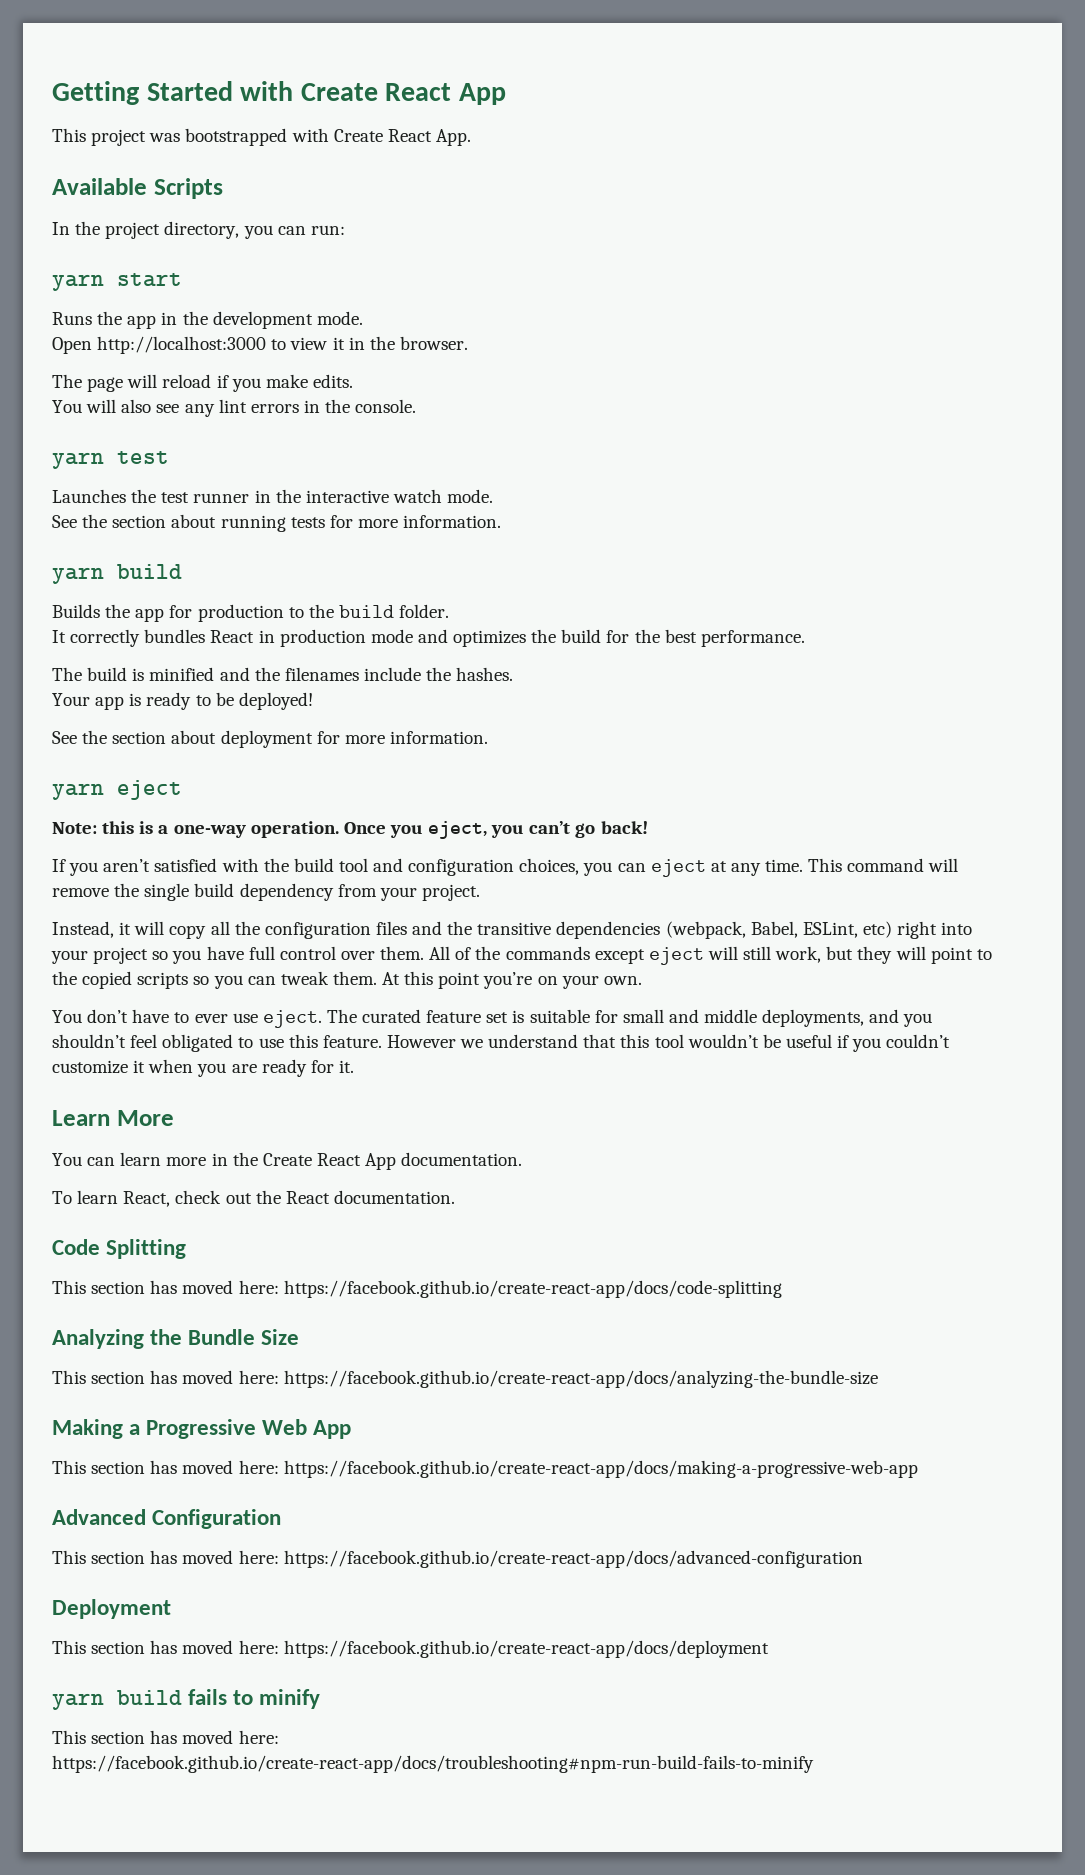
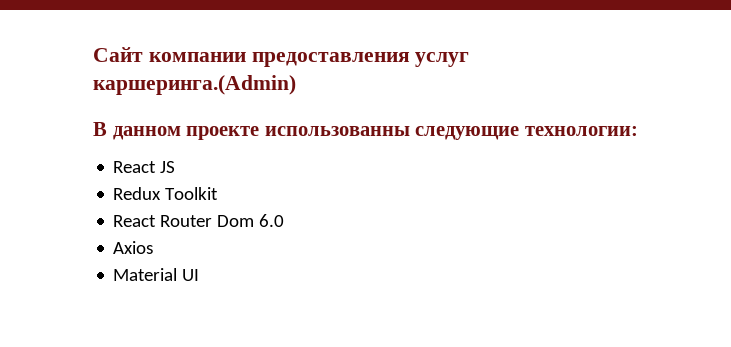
- Getting Started with Create React App
- This project was bootstrapped with Create React App.
- Available Scripts
- In the project directory, you can run:
- yarn start
- Runs the app in the development mode.
- Open http://localhost:3000 to view it in the browser.
- The page will reload if you make edits.
- You will also see any lint errors in the console.
- yarn test
- Launches the test runner in the interactive watch mode.
- See the section about running tests for more information.
- yarn build
- Builds the app for production to the build folder.
- It correctly bundles React in production mode and optimizes the build for the best performance.
- The build is minified and the filenames include the hashes.
- Your app is ready to be deployed!
- See the section about deployment for more information.
- yarn eject
- Note: this is a one-way operation. Once you eject, you can’t go back!
- If you aren’t satisfied with the build tool and configuration choices, you can eject at any time. This command will remove the single build dependency from your project.
- Instead, it will copy all the configuration files and the transitive dependencies (webpack, Babel, ESLint, etc) right into your project so you have full control over them. All of the commands except eject will still work, but they will point to the copied scripts so you can tweak them. At this point you’re on your own.
- You don’t have to ever use eject. The curated feature set is suitable for small and middle deployments, and you shouldn’t feel obligated to use this feature. However we understand that this tool wouldn’t be useful if you couldn’t customize it when you are ready for it.
- Learn More
- You can learn more in the Create React App documentation.
- To learn React, check out the React documentation.
- Code Splitting
- This section has moved here: https://facebook.github.io/create-react-app/docs/code-splitting
- Analyzing the Bundle Size
- This section has moved here: https://facebook.github.io/create-react-app/docs/analyzing-the-bundle-size
- Making a Progressive Web App
- This section has moved here: https://facebook.github.io/create-react-app/docs/making-a-progressive-web-app
- Advanced Configuration
- This section has moved here: https://facebook.github.io/create-react-app/docs/advanced-configuration
- Deployment
- This section has moved here: https://facebook.github.io/create-react-app/docs/deployment
- yarn build fails to minify
- This section has moved here: https://facebook.github.io/create-react-app/docs/troubleshooting#npm-run-build-fails-to-minify
+ Сайт компании предоставления услуг каршеринга.(Admin)
+ В данном проекте использованны следующие технологии:
+ React JS
+ Redux Toolkit
+ React Router Dom 6.0
+ Axios
+ Material UI

